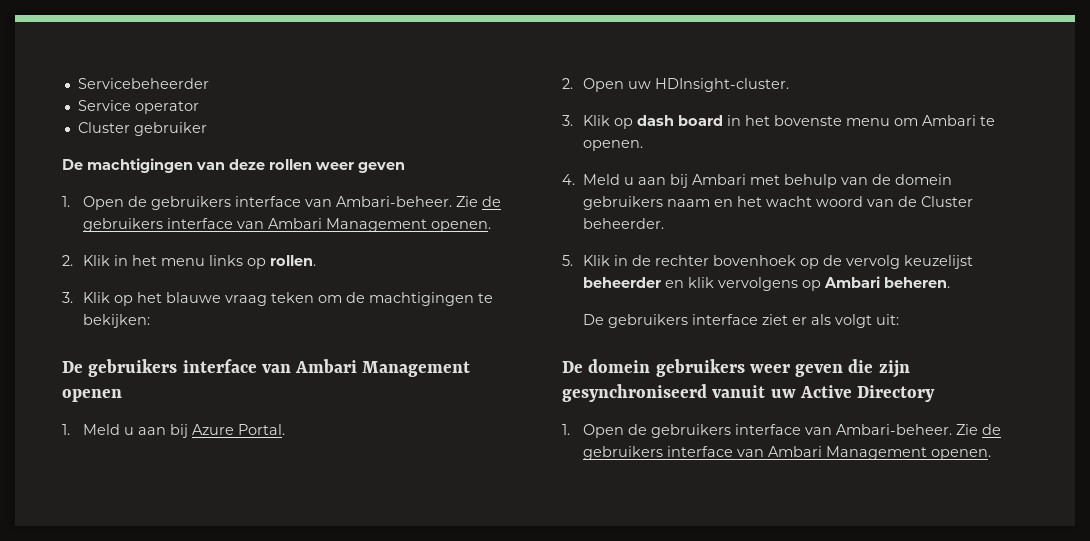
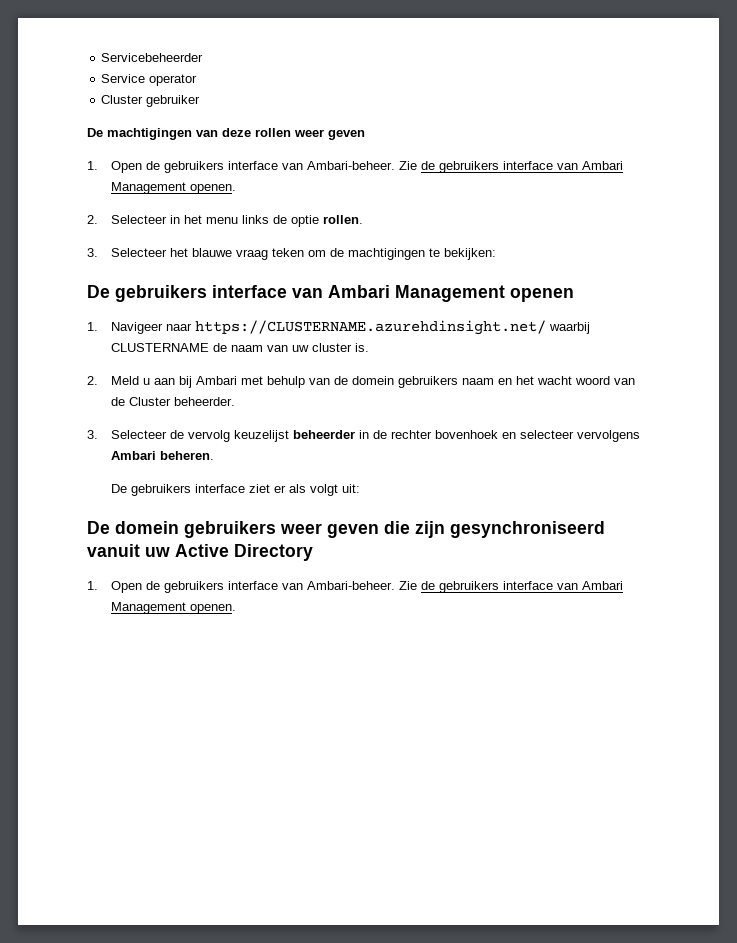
- 2. Klik in het menu links op rollen.
+ 2. Selecteer in het menu links de optie rollen.
- 3. Klik op het blauwe vraag teken om de machtigingen te bekijken:
+ 3. Selecteer het blauwe vraag teken om de machtigingen te bekijken:
- 1. Meld u aan bij Azure Portal.
- 2. Open uw HDInsight-cluster.
- 3. Klik op dash board in het bovenste menu om Ambari te openen.
- 4. Meld u aan bij Ambari met behulp van de domein gebruikers naam en het wacht woord van de Cluster beheerder.
+ 1. Navigeer naar https://CLUSTERNAME.azurehdinsight.net/ waarbij CLUSTERNAME de naam van uw cluster is.
+ 2. Meld u aan bij Ambari met behulp van de domein gebruikers naam en het wacht woord van de Cluster beheerder.
- 5. Klik in de rechter bovenhoek op de vervolg keuzelijst beheerder en klik vervolgens op Ambari beheren.
+ 3. Selecteer de vervolg keuzelijst beheerder in de rechter bovenhoek en selecteer vervolgens Ambari beheren.

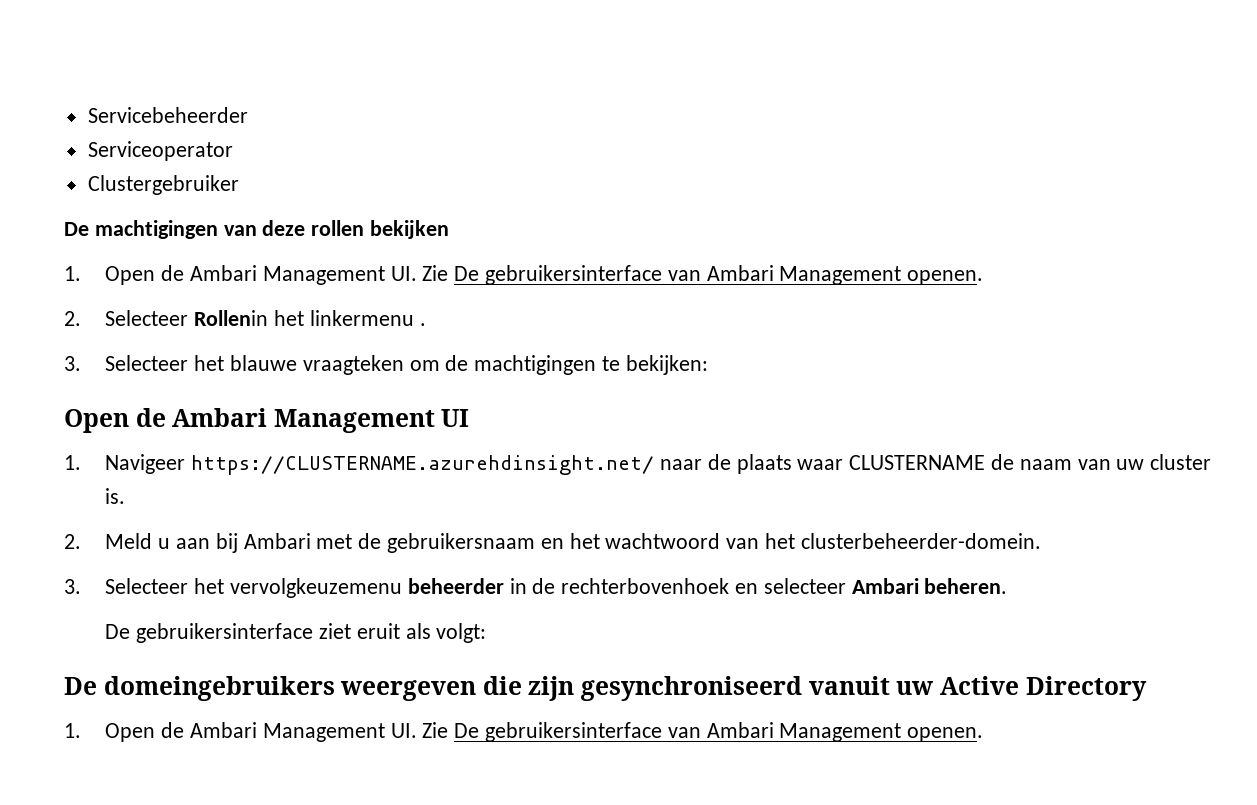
- Service operator
- Cluster gebruiker
+ Serviceoperator
+ Clustergebruiker
- De machtigingen van deze rollen weer geven
- 1. Open de gebruikers interface van Ambari-beheer. Zie de gebruikers interface van Ambari Management openen.
+ De machtigingen van deze rollen bekijken
+ 1. Open de Ambari Management UI. Zie De gebruikersinterface van Ambari Management openen.
- 2. Selecteer in het menu links de optie rollen.
+ 2. Selecteer Rollenin het linkermenu .
- 3. Selecteer het blauwe vraag teken om de machtigingen te bekijken:
+ 3. Selecteer het blauwe vraagteken om de machtigingen te bekijken:
- De gebruikers interface van Ambari Management openen
+ Open de Ambari Management UI
- 1. Navigeer naar https://CLUSTERNAME.azurehdinsight.net/ waarbij CLUSTERNAME de naam van uw cluster is.
+ 1. Navigeer https://CLUSTERNAME.azurehdinsight.net/ naar de plaats waar CLUSTERNAME de naam van uw cluster is.
- 2. Meld u aan bij Ambari met behulp van de domein gebruikers naam en het wacht woord van de Cluster beheerder.
- 3. Selecteer de vervolg keuzelijst beheerder in de rechter bovenhoek en selecteer vervolgens Ambari beheren.
+ 2. Meld u aan bij Ambari met de gebruikersnaam en het wachtwoord van het clusterbeheerder-domein.
+ 3. Selecteer het vervolgkeuzemenu beheerder in de rechterbovenhoek en selecteer Ambari beheren.
- De gebruikers interface ziet er als volgt uit:
- De domein gebruikers weer geven die zijn gesynchroniseerd vanuit uw Active Directory
- 1. Open de gebruikers interface van Ambari-beheer. Zie de gebruikers interface van Ambari Management openen.
+ De gebruikersinterface ziet eruit als volgt:
+ De domeingebruikers weergeven die zijn gesynchroniseerd vanuit uw Active Directory
+ 1. Open de Ambari Management UI. Zie De gebruikersinterface van Ambari Management openen.

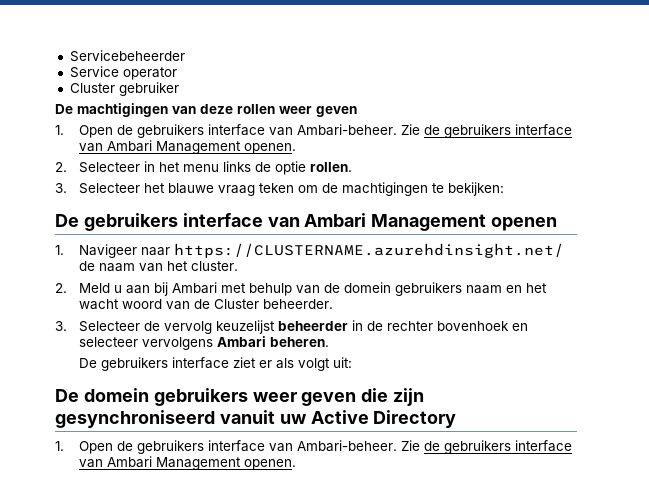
- Serviceoperator
- Clustergebruiker
+ Service operator
+ Cluster gebruiker
- De machtigingen van deze rollen bekijken
- 1. Open de Ambari Management UI. Zie De gebruikersinterface van Ambari Management openen.
+ De machtigingen van deze rollen weer geven
+ 1. Open de gebruikers interface van Ambari-beheer. Zie de gebruikers interface van Ambari Management openen.
- 2. Selecteer Rollenin het linkermenu .
+ 2. Selecteer in het menu links de optie rollen.
- 3. Selecteer het blauwe vraagteken om de machtigingen te bekijken:
+ 3. Selecteer het blauwe vraag teken om de machtigingen te bekijken:
- Open de Ambari Management UI
+ De gebruikers interface van Ambari Management openen
- 1. Navigeer https://CLUSTERNAME.azurehdinsight.net/ naar de plaats waar CLUSTERNAME de naam van uw cluster is.
+ 1. Navigeer naar https://CLUSTERNAME.azurehdinsight.net/ de naam van het cluster.
- 2. Meld u aan bij Ambari met de gebruikersnaam en het wachtwoord van het clusterbeheerder-domein.
- 3. Selecteer het vervolgkeuzemenu beheerder in de rechterbovenhoek en selecteer Ambari beheren.
+ 2. Meld u aan bij Ambari met behulp van de domein gebruikers naam en het wacht woord van de Cluster beheerder.
+ 3. Selecteer de vervolg keuzelijst beheerder in de rechter bovenhoek en selecteer vervolgens Ambari beheren.
- De gebruikersinterface ziet eruit als volgt:
- De domeingebruikers weergeven die zijn gesynchroniseerd vanuit uw Active Directory
- 1. Open de Ambari Management UI. Zie De gebruikersinterface van Ambari Management openen.
+ De gebruikers interface ziet er als volgt uit:
+ De domein gebruikers weer geven die zijn gesynchroniseerd vanuit uw Active Directory
+ 1. Open de gebruikers interface van Ambari-beheer. Zie de gebruikers interface van Ambari Management openen.

